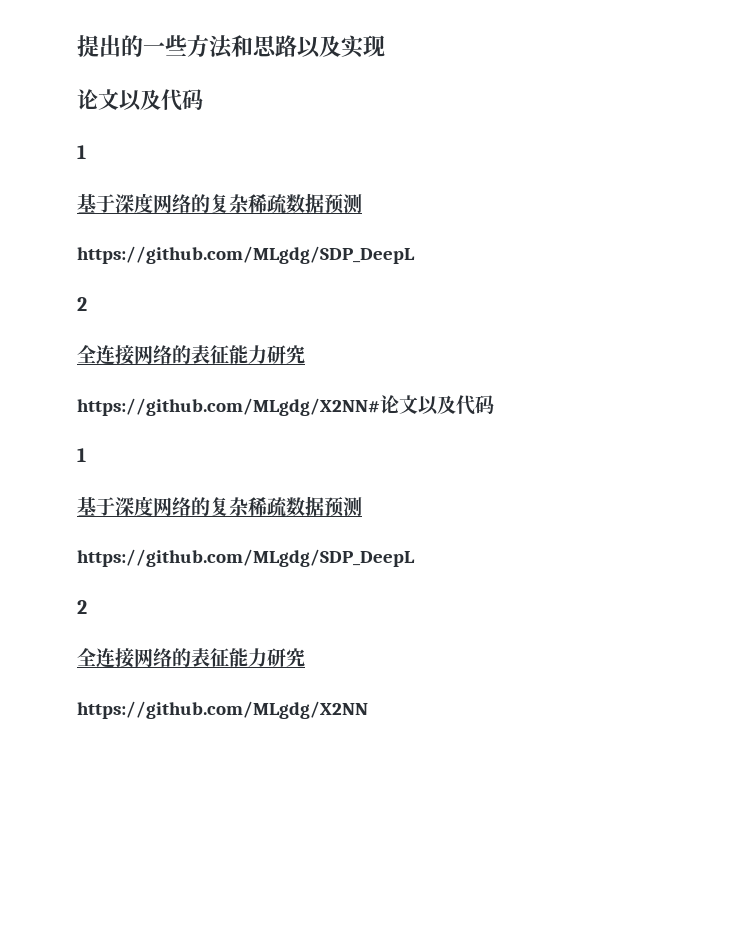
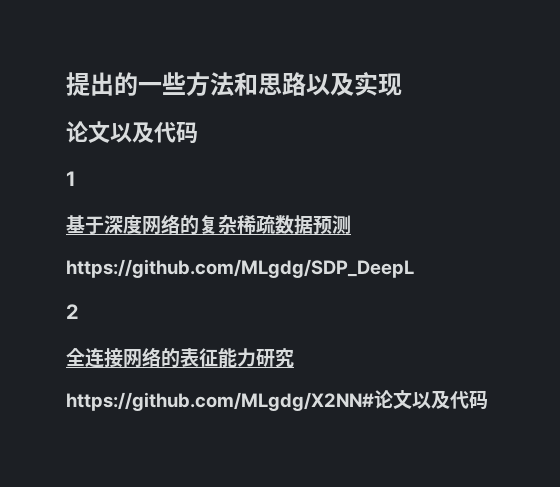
  https://github.com/MLgdg/X2NN#论文以及代码
- 1
- 基于深度网络的复杂稀疏数据预测
- https://github.com/MLgdg/SDP_DeepL
- 2
- 全连接网络的表征能力研究
- https://github.com/MLgdg/X2NN

